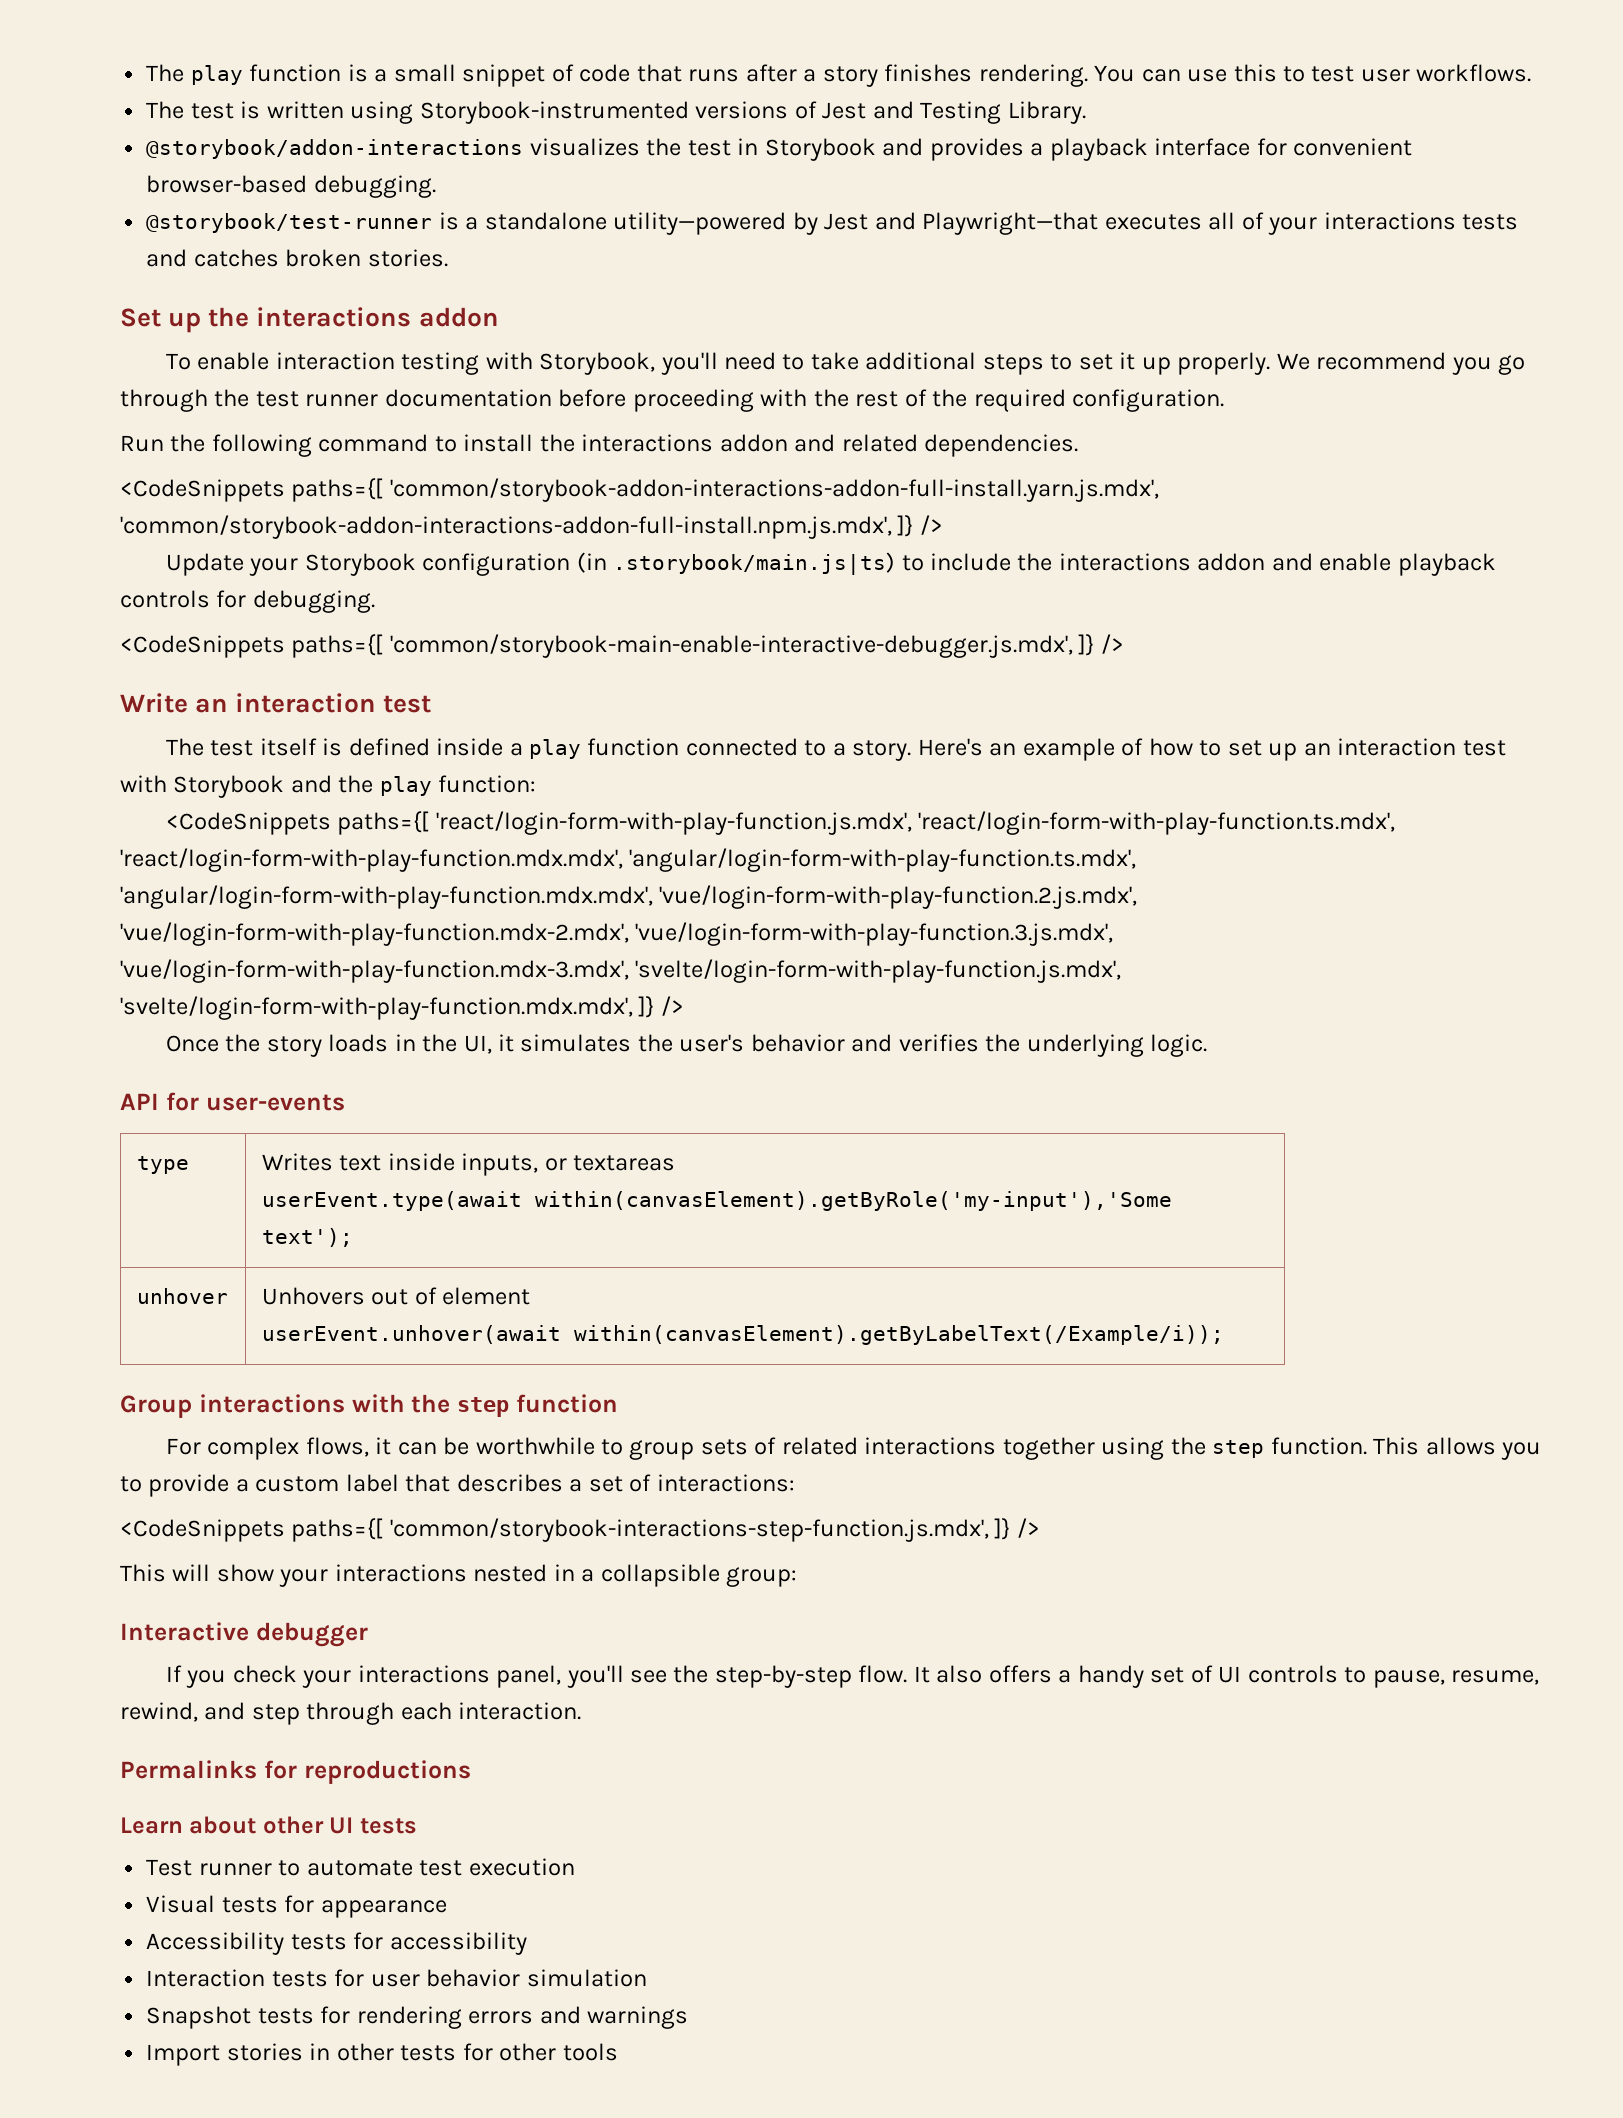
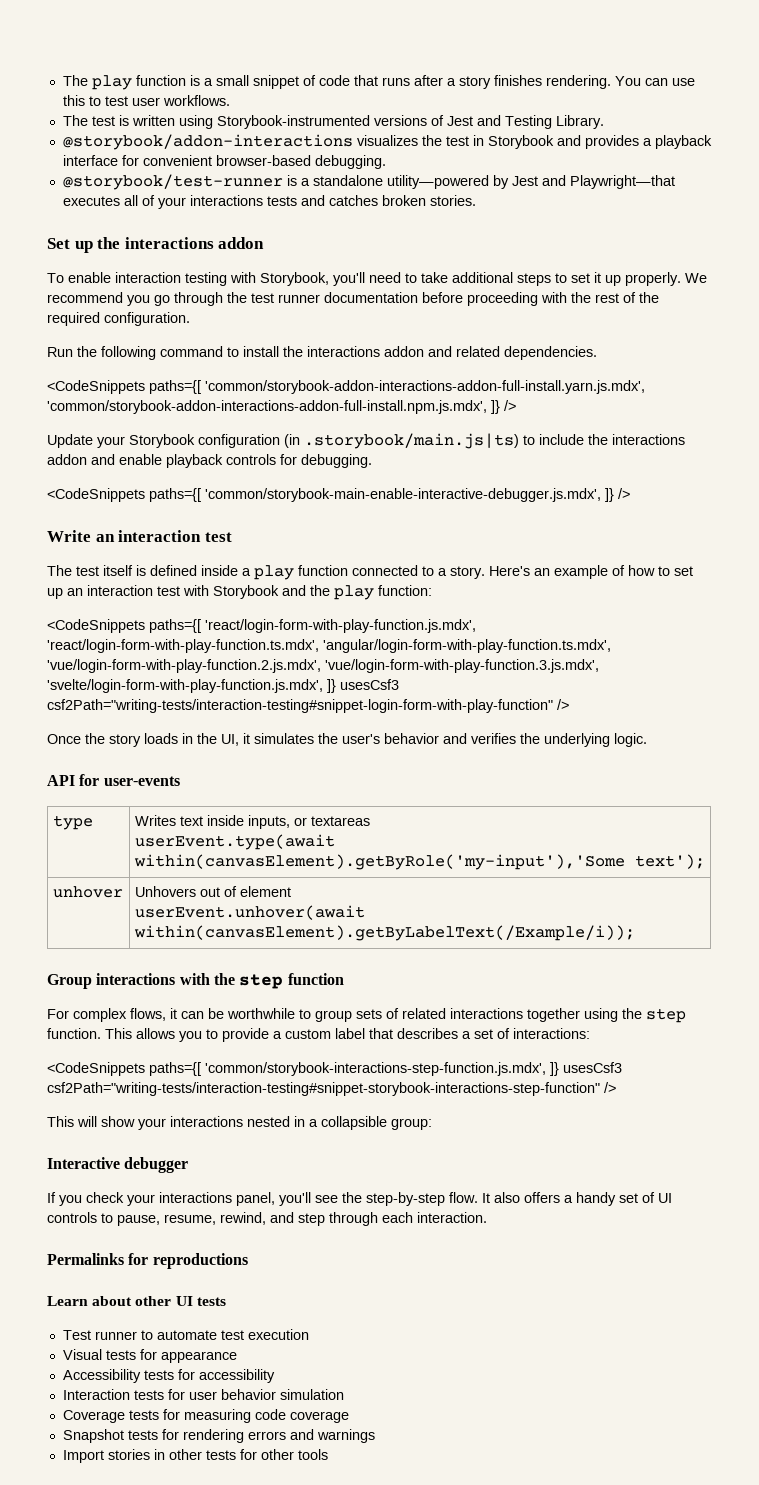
- <CodeSnippets paths={[ 'react/login-form-with-play-function.js.mdx', 'react/login-form-with-play-function.ts.mdx', 'react/login-form-with-play-function.mdx.mdx', 'angular/login-form-with-play-function.ts.mdx', 'angular/login-form-with-play-function.mdx.mdx', 'vue/login-form-with-play-function.2.js.mdx', 'vue/login-form-with-play-function.mdx-2.mdx', 'vue/login-form-with-play-function.3.js.mdx', 'vue/login-form-with-play-function.mdx-3.mdx', 'svelte/login-form-with-play-function.js.mdx', 'svelte/login-form-with-play-function.mdx.mdx', ]} />
+ <CodeSnippets paths={[ 'react/login-form-with-play-function.js.mdx', 'react/login-form-with-play-function.ts.mdx', 'angular/login-form-with-play-function.ts.mdx', 'vue/login-form-with-play-function.2.js.mdx', 'vue/login-form-with-play-function.3.js.mdx', 'svelte/login-form-with-play-function.js.mdx', ]} usesCsf3 csf2Path="writing-tests/interaction-testing#snippet-login-form-with-play-function" />
- <CodeSnippets paths={[ 'common/storybook-interactions-step-function.js.mdx', ]} />
+ <CodeSnippets paths={[ 'common/storybook-interactions-step-function.js.mdx', ]} usesCsf3 csf2Path="writing-tests/interaction-testing#snippet-storybook-interactions-step-function" />
+ Coverage tests for measuring code coverage

